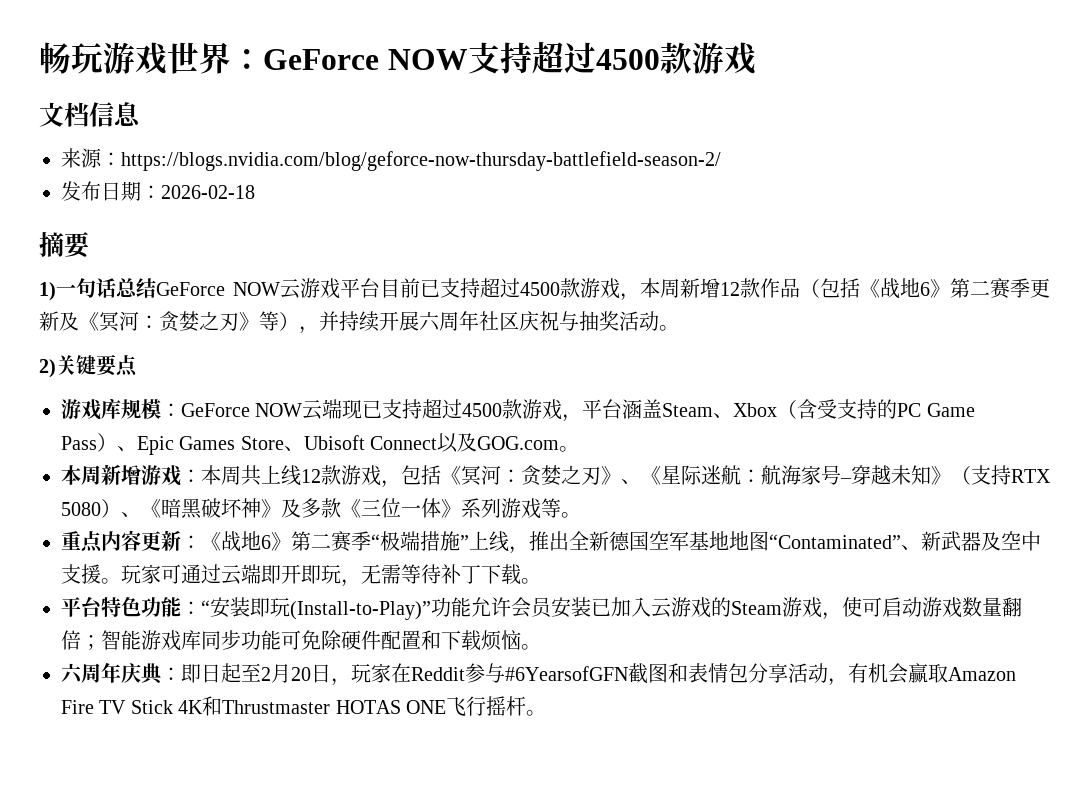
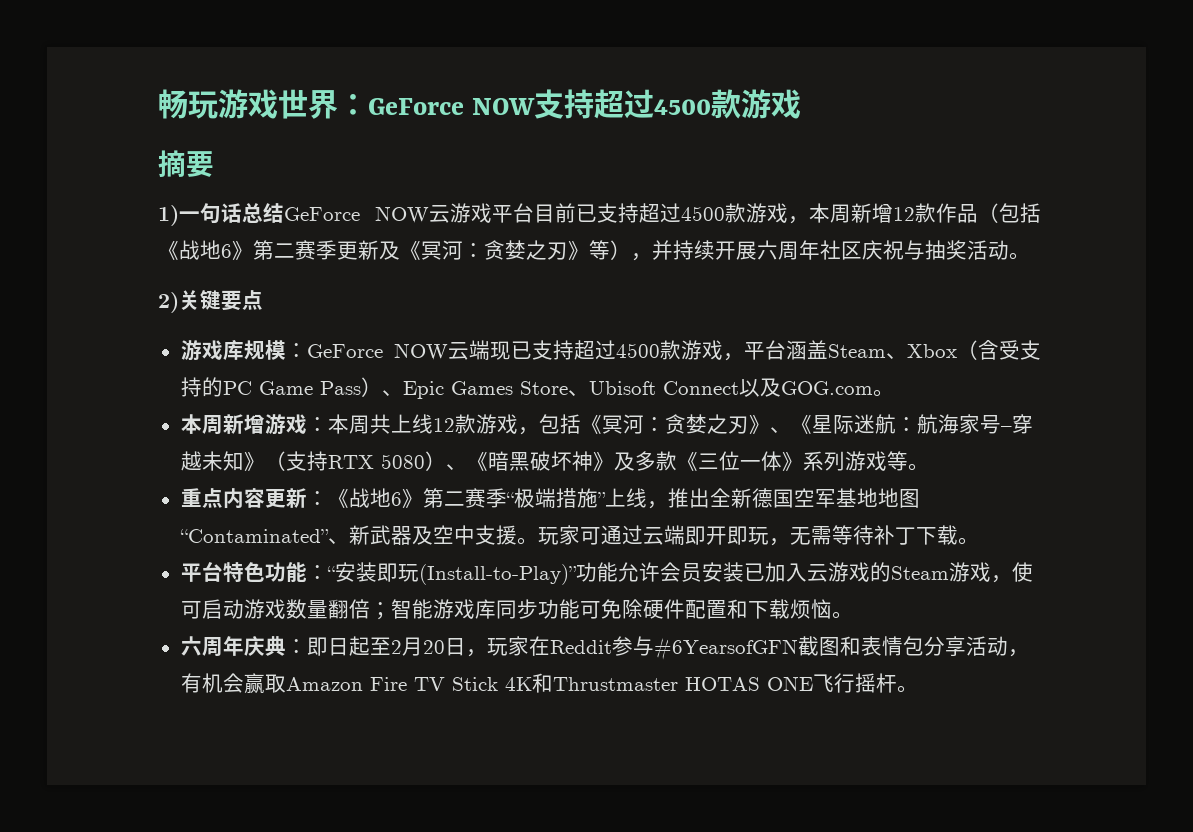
- 文档信息
- 来源：https://blogs.nvidia.com/blog/geforce-now-thursday-battlefield-season-2/
- 发布日期：2026-02-18

